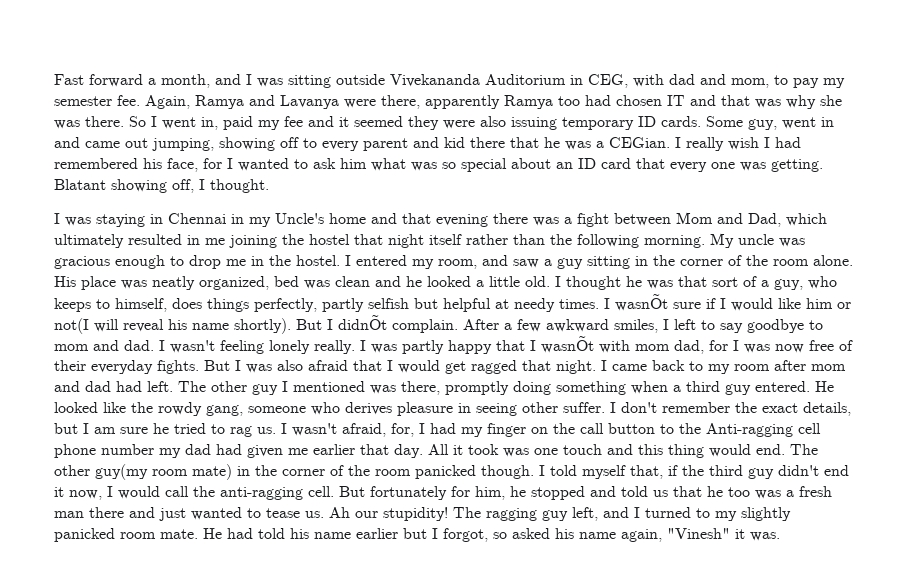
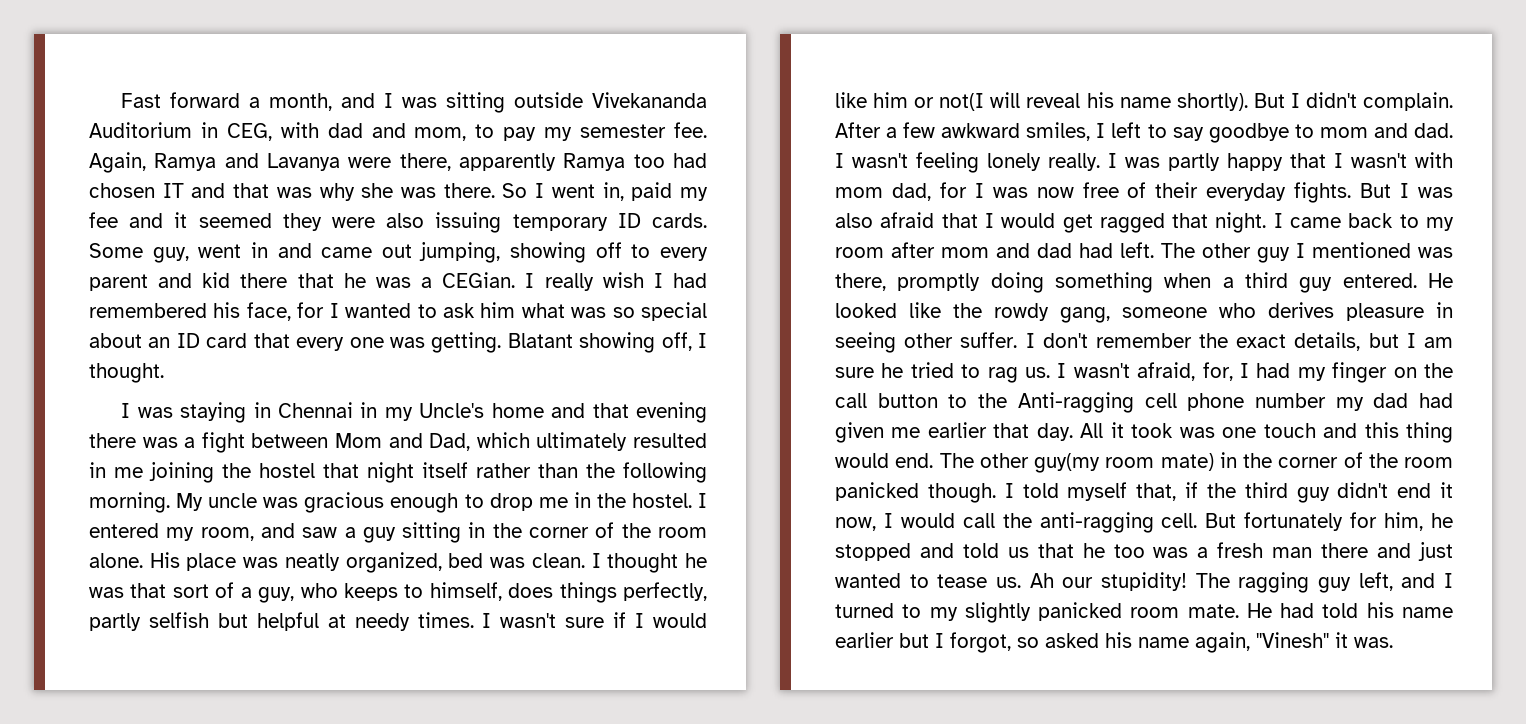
- His place was neatly organized, bed was clean and he looked a little old.
+ His place was neatly organized, bed was clean.
- I wasnÕt sure if I would like him or not(I will reveal his name shortly).
+ I wasn't sure if I would like him or not(I will reveal his name shortly).
- But I didnÕt complain.
+ But I didn't complain.
- I was partly happy that I wasnÕt with mom dad, for I was now free of their everyday fights.
+ I was partly happy that I wasn't with mom dad, for I was now free of their everyday fights.

